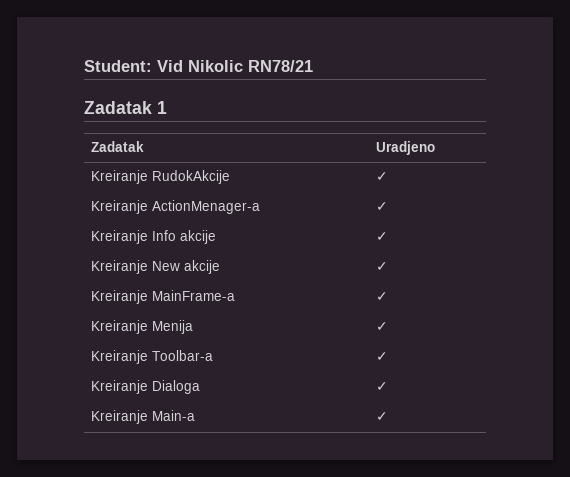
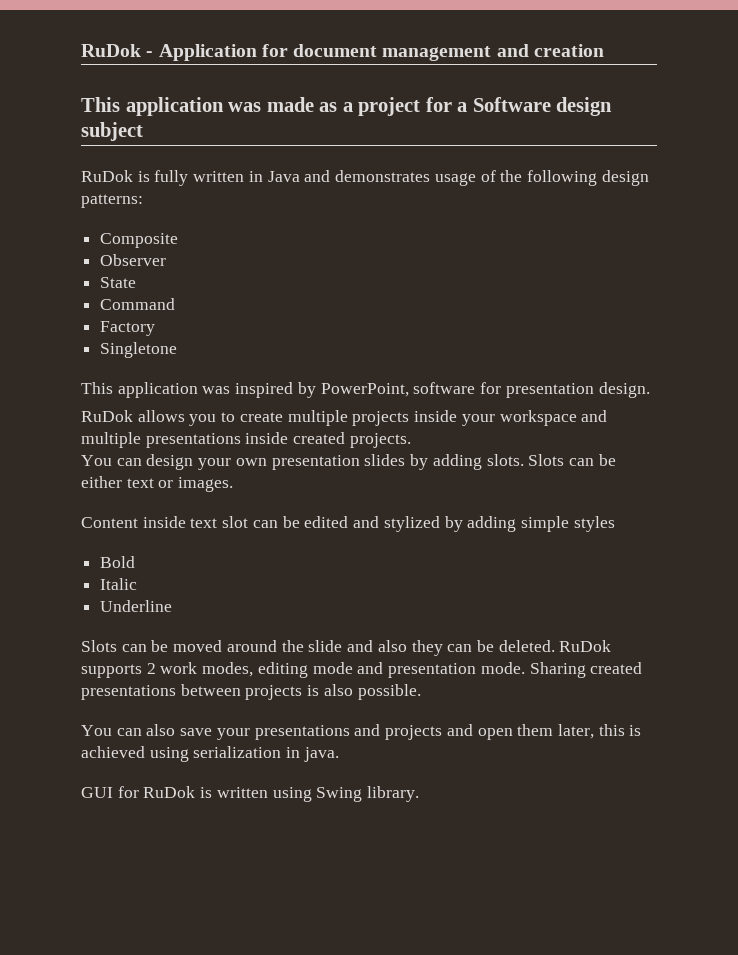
- Student: Vid Nikolic RN78/21
- Zadatak 1
- Zadatak | Uradjeno
- Kreiranje RudokAkcije | ✓
- Kreiranje ActionMenager-a | ✓
- Kreiranje Info akcije | ✓
- Kreiranje New akcije | ✓
- Kreiranje MainFrame-a | ✓
- Kreiranje Menija | ✓
- Kreiranje Toolbar-a | ✓
- Kreiranje Dialoga | ✓
- Kreiranje Main-a | ✓
+ RuDok - Application for document management and creation
+ This application was made as a project for a Software design subject
+ RuDok is fully written in Java and demonstrates usage of the following design patterns:
+ Composite
+ Observer
+ State
+ Command
+ Factory
+ Singletone
+ This application was inspired by PowerPoint, software for presentation design.
+ RuDok allows you to create multiple projects inside your workspace and multiple presentations inside created projects.
+ You can design your own presentation slides by adding slots. Slots can be either text or images.
+ Content inside text slot can be edited and stylized by adding simple styles
+ Bold
+ Italic
+ Underline
+ Slots can be moved around the slide and also they can be deleted. RuDok supports 2 work modes, editing mode and presentation mode. Sharing created presentations between projects is also possible.
+ You can also save your presentations and projects and open them later, this is achieved using serialization in java.
+ GUI for RuDok is written using Swing library.

